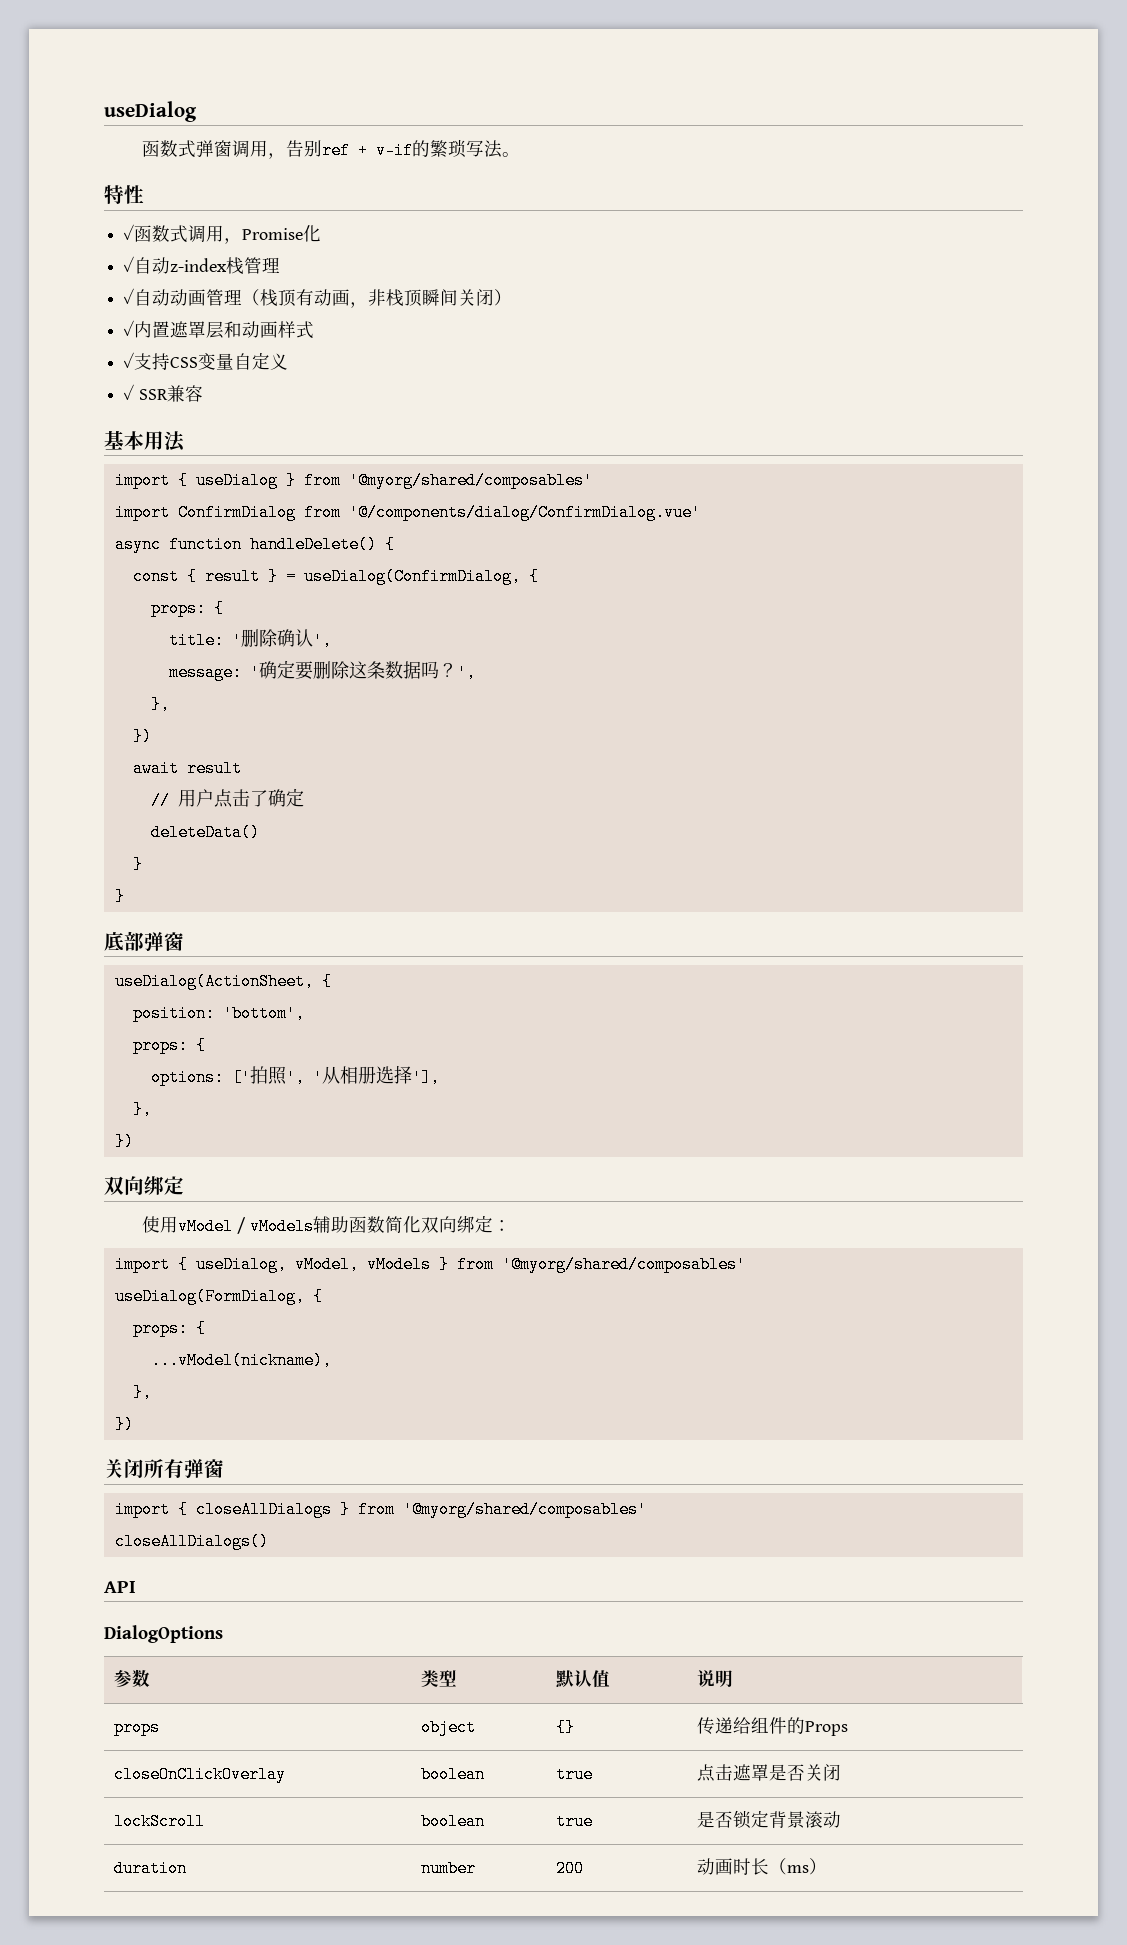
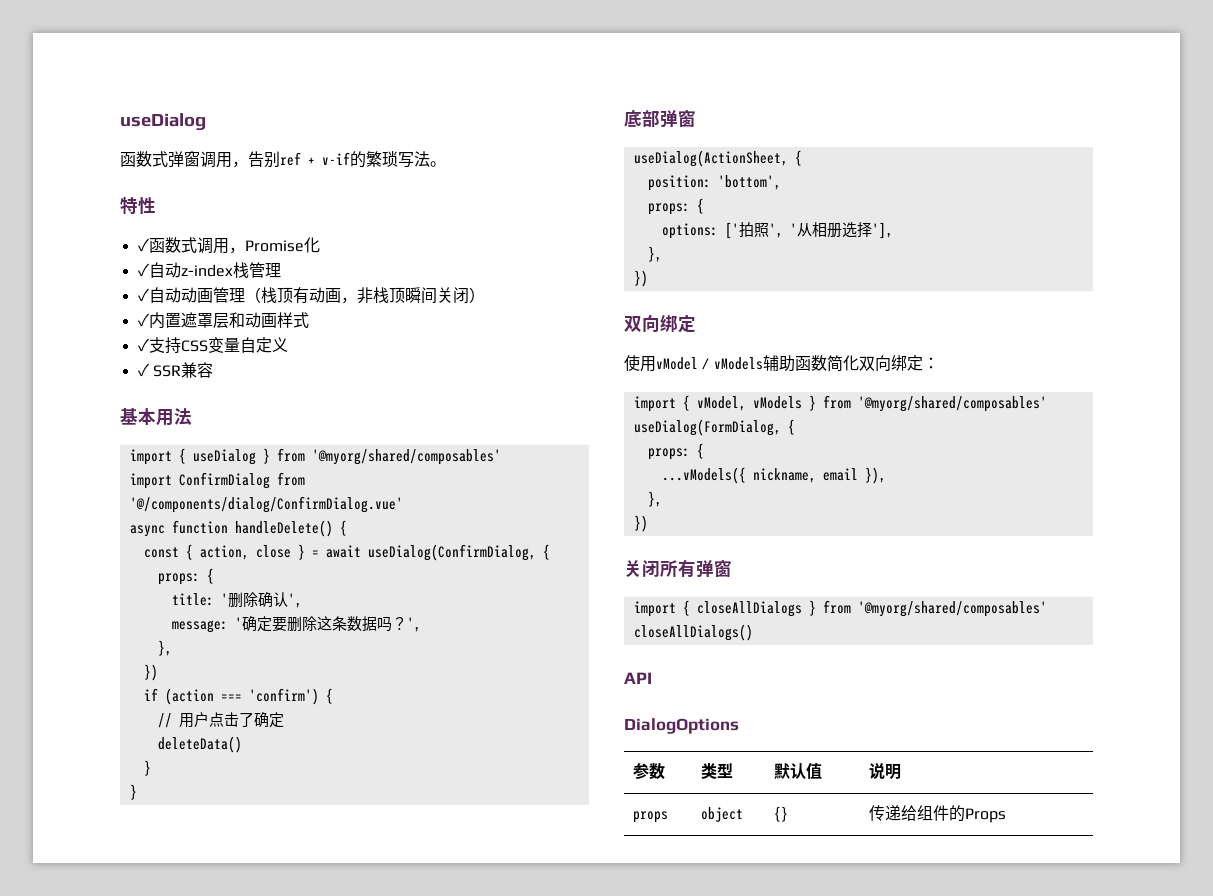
- const { result } = useDialog(ConfirmDialog, {
+ const { action, close } = await useDialog(ConfirmDialog, {
- await result
+ if (action === 'confirm') {
- import { useDialog, vModel, vModels } from '@myorg/shared/composables'
+ import { vModel, vModels } from '@myorg/shared/composables'
- ...vModel(nickname),
+ ...vModels({ nickname, email }),
- closeOnClickOverlay | boolean | true | 点击遮罩是否关闭
- lockScroll | boolean | true | 是否锁定背景滚动
- duration | number | 200 | 动画时长（ms）

